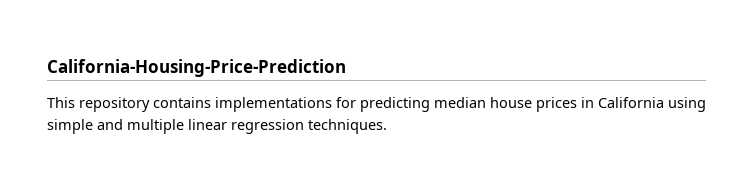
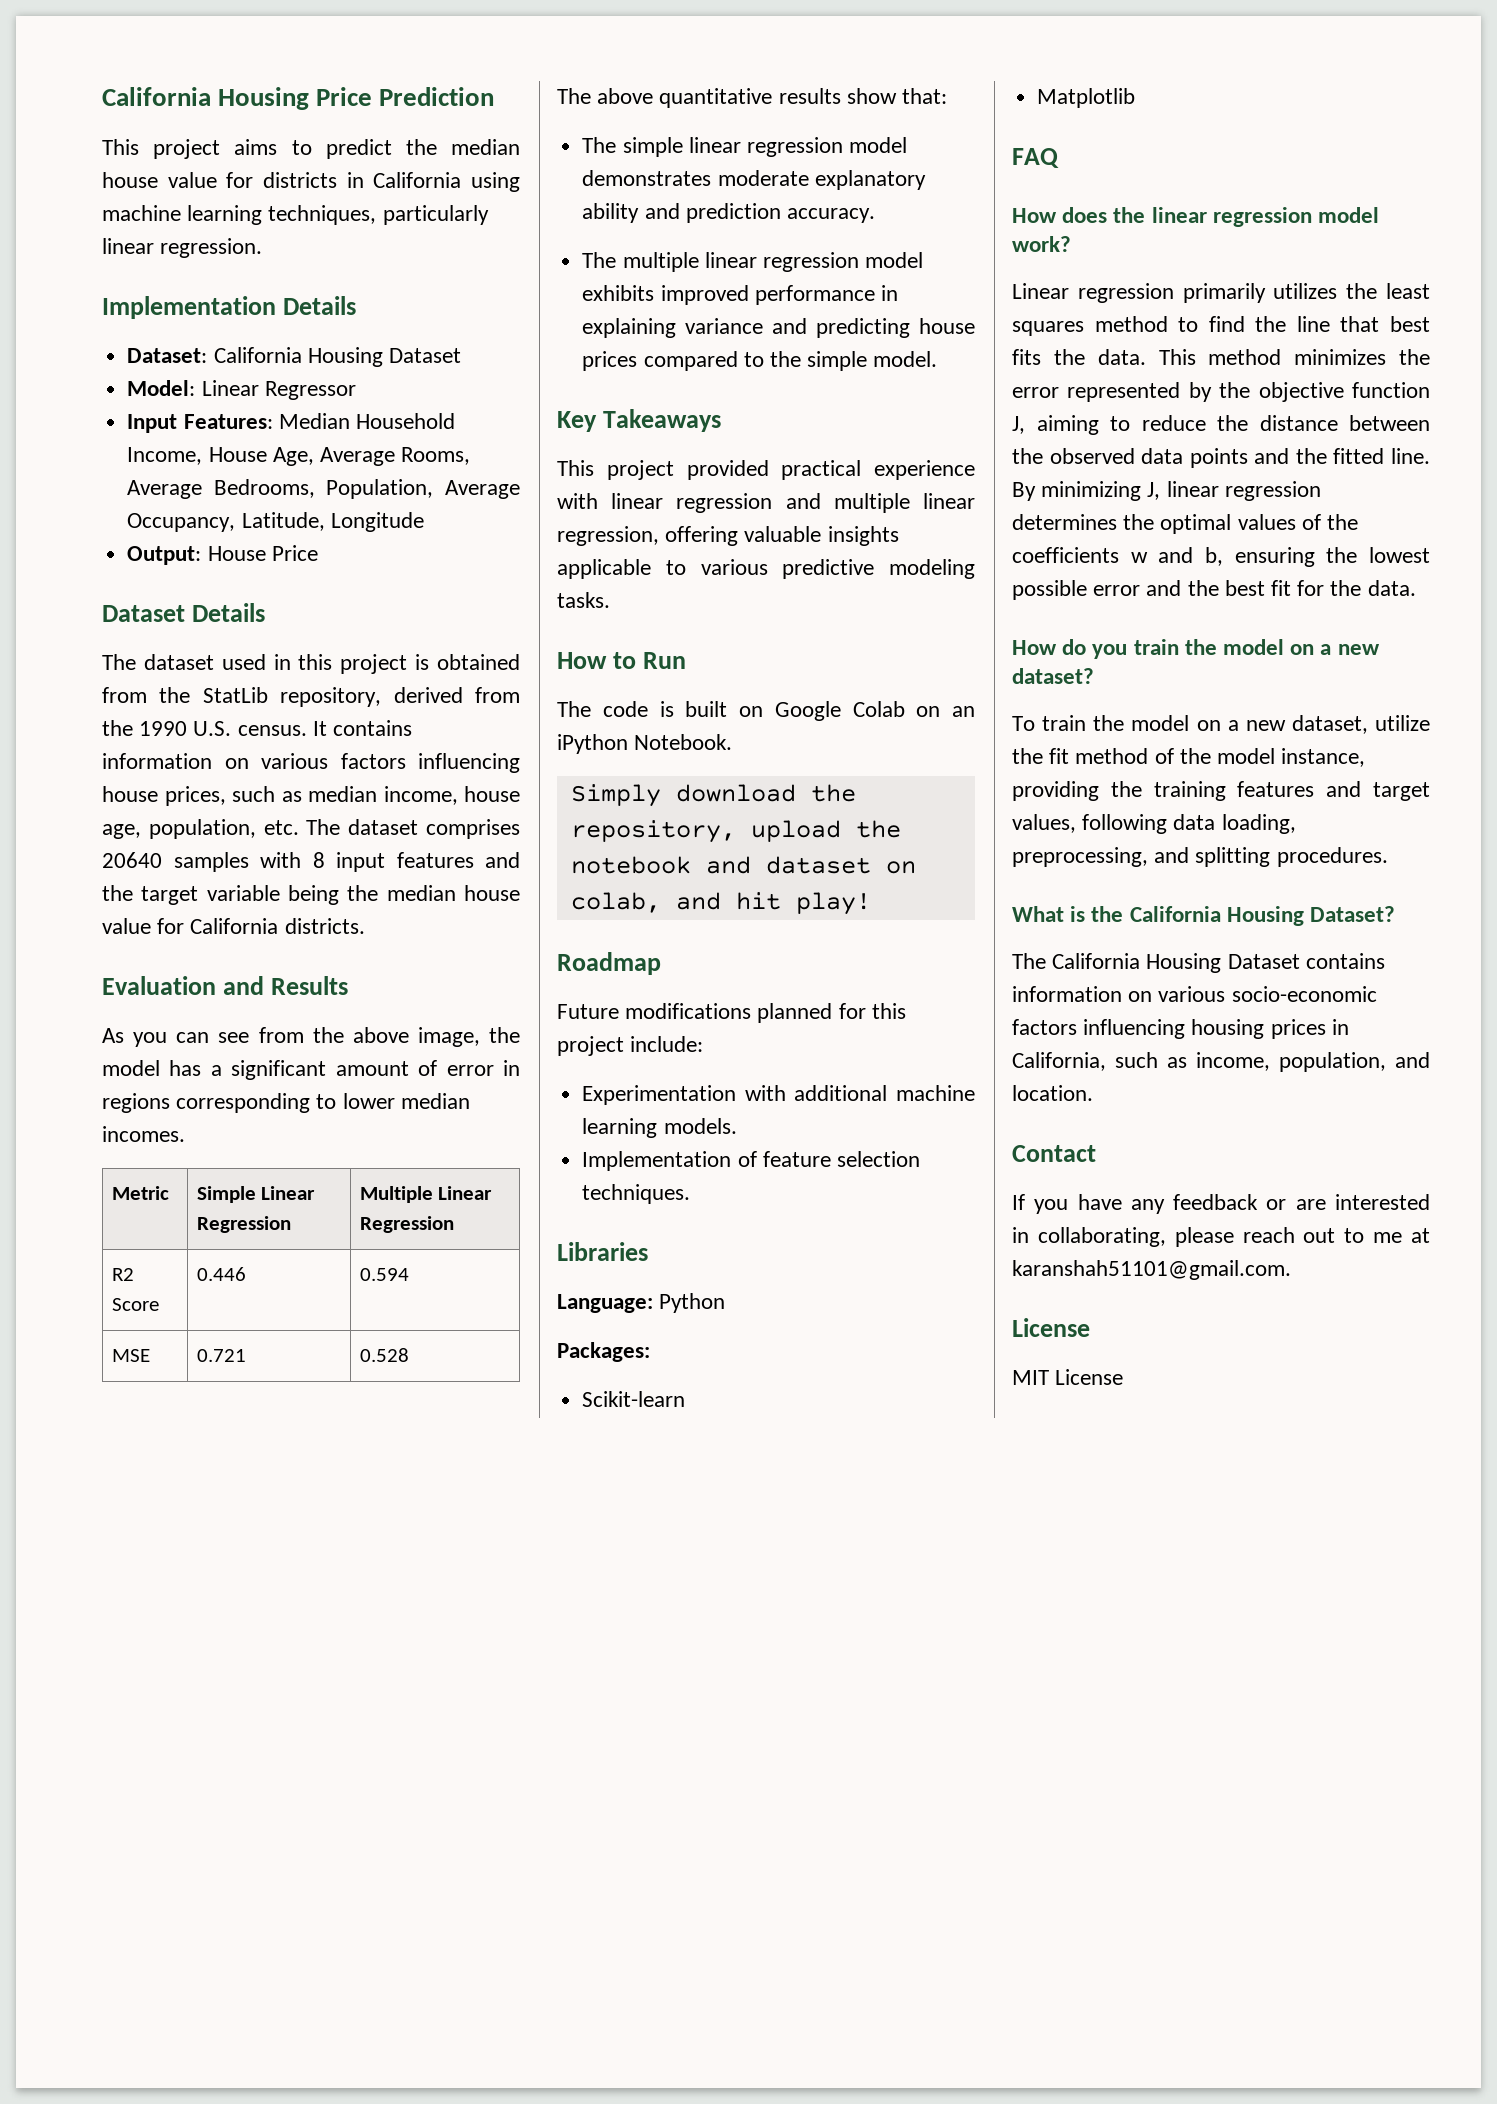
- California-Housing-Price-Prediction
- This repository contains implementations for predicting median house prices in California using simple and multiple linear regression techniques.
+ California Housing Price Prediction
+ This project aims to predict the median house value for districts in California using machine learning techniques, particularly linear regression.
+ Implementation Details
+ Dataset: California Housing Dataset
+ Model: Linear Regressor
+ Input Features: Median Household Income, House Age, Average Rooms, Average Bedrooms, Population, Average Occupancy, Latitude, Longitude
+ Output: House Price
+ Dataset Details
+ The dataset used in this project is obtained from the StatLib repository, derived from the 1990 U.S. census. It contains information on various factors influencing house prices, such as median income, house age, population, etc. The dataset comprises 20640 samples with 8 input features and the target variable being the median house value for California districts.
+ Evaluation and Results
+ As you can see from the above image, the model has a significant amount of error in regions corresponding to lower median incomes.
+ Metric | Simple Linear Regression | Multiple Linear Regression
+ R2 Score | 0.446 | 0.594
+ MSE | 0.721 | 0.528
+ The above quantitative results show that:
+ The simple linear regression model demonstrates moderate explanatory ability and prediction accuracy.
+ The multiple linear regression model exhibits improved performance in explaining variance and predicting house prices compared to the simple model.
+ Key Takeaways
+ This project provided practical experience with linear regression and multiple linear regression, offering valuable insights applicable to various predictive modeling tasks.
+ How to Run
+ The code is built on Google Colab on an iPython Notebook.
+ Simply download the repository, upload the notebook and dataset on colab, and hit play!
+ Roadmap
+ Future modifications planned for this project include:
+ Experimentation with additional machine learning models.
+ Implementation of feature selection techniques.
+ Libraries
+ Language: Python
+ Packages:
+ Scikit-learn
+ Matplotlib
+ FAQ
+ How does the linear regression model work?
+ Linear regression primarily utilizes the least squares method to find the line that best fits the data. This method minimizes the error represented by the objective function J, aiming to reduce the distance between the observed data points and the fitted line. By minimizing J, linear regression determines the optimal values of the coefficients w and b, ensuring the lowest possible error and the best fit for the data.
+ How do you train the model on a new dataset?
+ To train the model on a new dataset, utilize the fit method of the model instance, providing the training features and target values, following data loading, preprocessing, and splitting procedures.
+ What is the California Housing Dataset?
+ The California Housing Dataset contains information on various socio-economic factors influencing housing prices in California, such as income, population, and location.
+ Contact
+ If you have any feedback or are interested in collaborating, please reach out to me at karanshah51101@gmail.com.
+ License
+ MIT License

